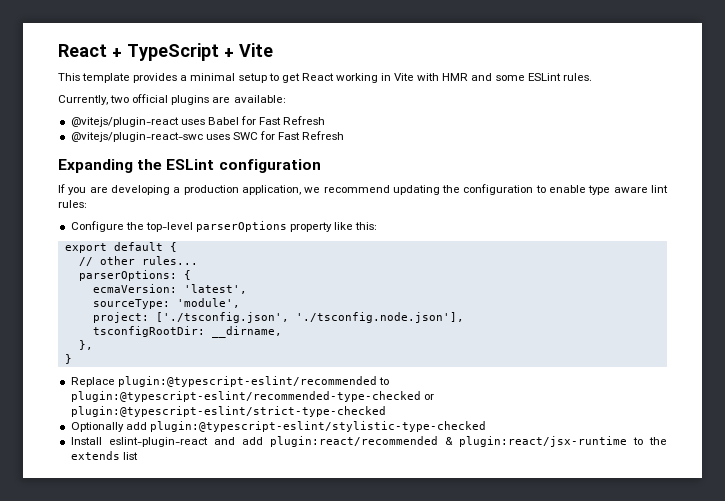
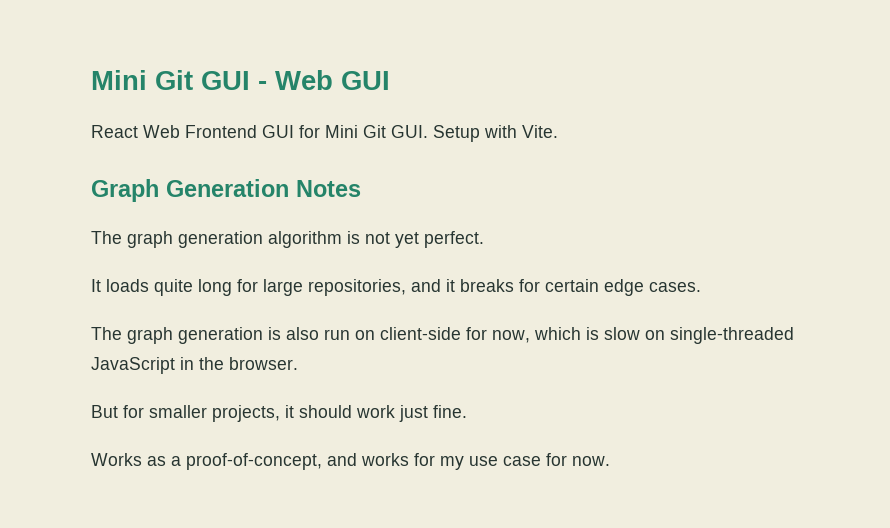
- React + TypeScript + Vite
- This template provides a minimal setup to get React working in Vite with HMR and some ESLint rules.
- Currently, two official plugins are available:
- @vitejs/plugin-react uses Babel for Fast Refresh
- @vitejs/plugin-react-swc uses SWC for Fast Refresh
- Expanding the ESLint configuration
- If you are developing a production application, we recommend updating the configuration to enable type aware lint rules:
- Configure the top-level parserOptions property like this:
- export default {
- // other rules...
- parserOptions: {
- ecmaVersion: 'latest',
- sourceType: 'module',
- project: ['./tsconfig.json', './tsconfig.node.json'],
- tsconfigRootDir: __dirname,
- },
- }
- Replace plugin:@typescript-eslint/recommended to plugin:@typescript-eslint/recommended-type-checked or plugin:@typescript-eslint/strict-type-checked
- Optionally add plugin:@typescript-eslint/stylistic-type-checked
- Install eslint-plugin-react and add plugin:react/recommended & plugin:react/jsx-runtime to the extends list
+ Mini Git GUI - Web GUI
+ React Web Frontend GUI for Mini Git GUI. Setup with Vite.
+ Graph Generation Notes
+ The graph generation algorithm is not yet perfect.
+ It loads quite long for large repositories, and it breaks for certain edge cases.
+ The graph generation is also run on client-side for now, which is slow on single-threaded JavaScript in the browser.
+ But for smaller projects, it should work just fine.
+ Works as a proof-of-concept, and works for my use case for now.

